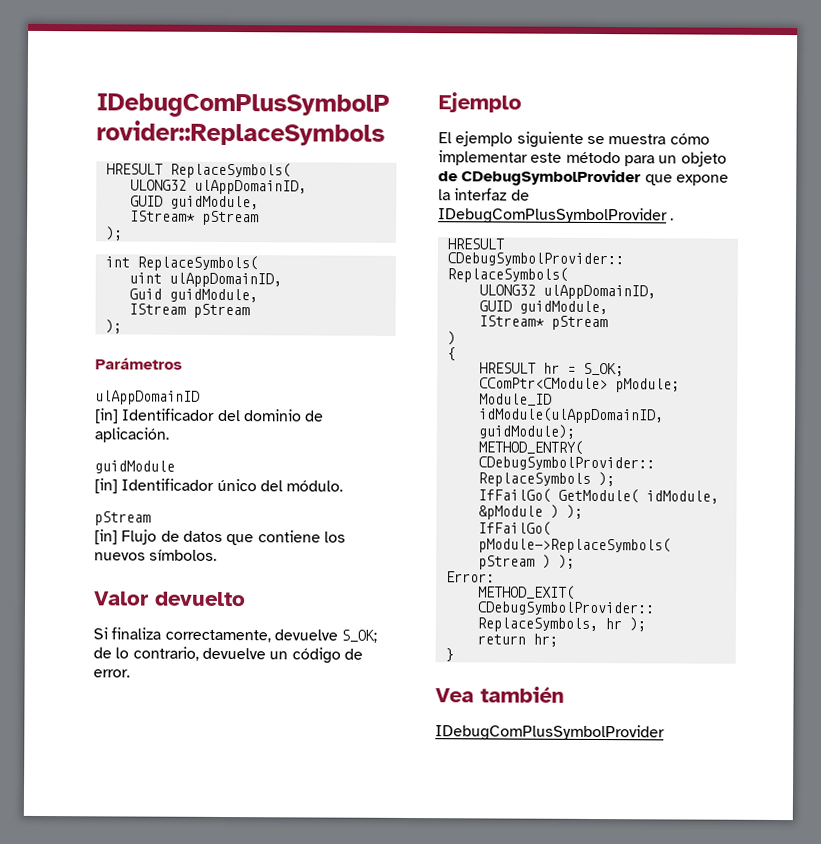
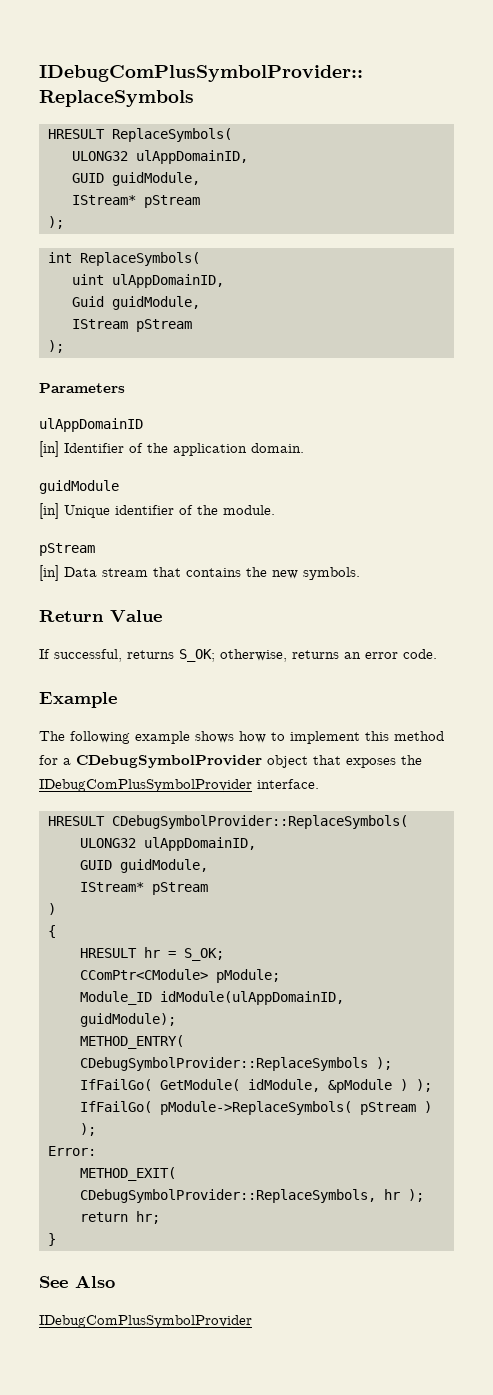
- Parámetros
+ Parameters
- [in] Identificador del dominio de aplicación.
+ [in] Identifier of the application domain.
  guidModule
- [in] Identificador único del módulo.
+ [in] Unique identifier of the module.
  pStream
- [in] Flujo de datos que contiene los nuevos símbolos.
- Valor devuelto
- Si finaliza correctamente, devuelve S_OK; de lo contrario, devuelve un código de error.
- Ejemplo
- El ejemplo siguiente se muestra cómo implementar este método para un objeto de CDebugSymbolProvider que expone la interfaz de IDebugComPlusSymbolProvider .
+ [in] Data stream that contains the new symbols.
+ Return Value
+ If successful, returns S_OK; otherwise, returns an error code.
+ Example
+ The following example shows how to implement this method for a CDebugSymbolProvider object that exposes the IDebugComPlusSymbolProvider interface.
- Vea también
+ See Also

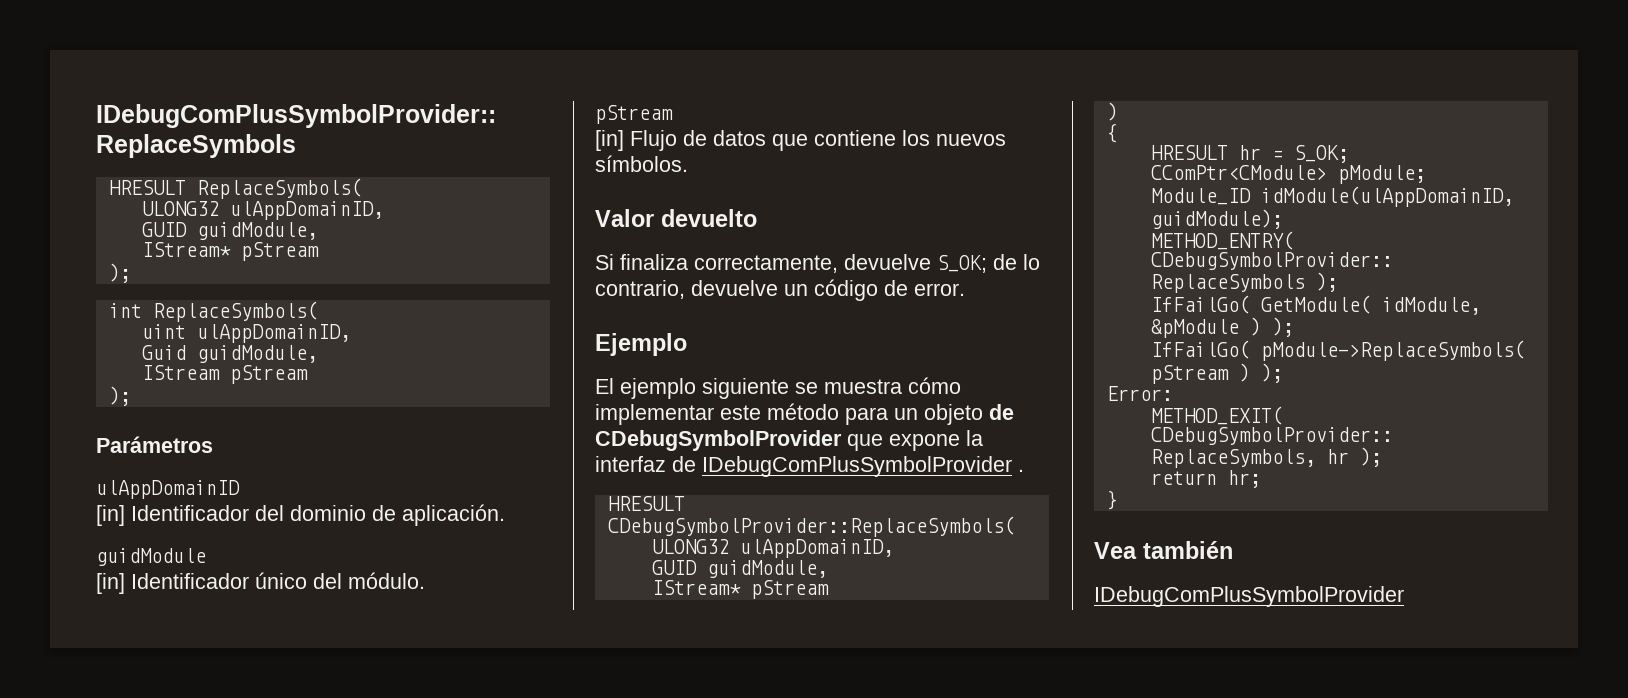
- Parameters
+ Parámetros
- [in] Identifier of the application domain.
+ [in] Identificador del dominio de aplicación.
  guidModule
- [in] Unique identifier of the module.
+ [in] Identificador único del módulo.
  pStream
- [in] Data stream that contains the new symbols.
- Return Value
- If successful, returns S_OK; otherwise, returns an error code.
- Example
- The following example shows how to implement this method for a CDebugSymbolProvider object that exposes the IDebugComPlusSymbolProvider interface.
+ [in] Flujo de datos que contiene los nuevos símbolos.
+ Valor devuelto
+ Si finaliza correctamente, devuelve S_OK; de lo contrario, devuelve un código de error.
+ Ejemplo
+ El ejemplo siguiente se muestra cómo implementar este método para un objeto de CDebugSymbolProvider que expone la interfaz de IDebugComPlusSymbolProvider .
- See Also
+ Vea también

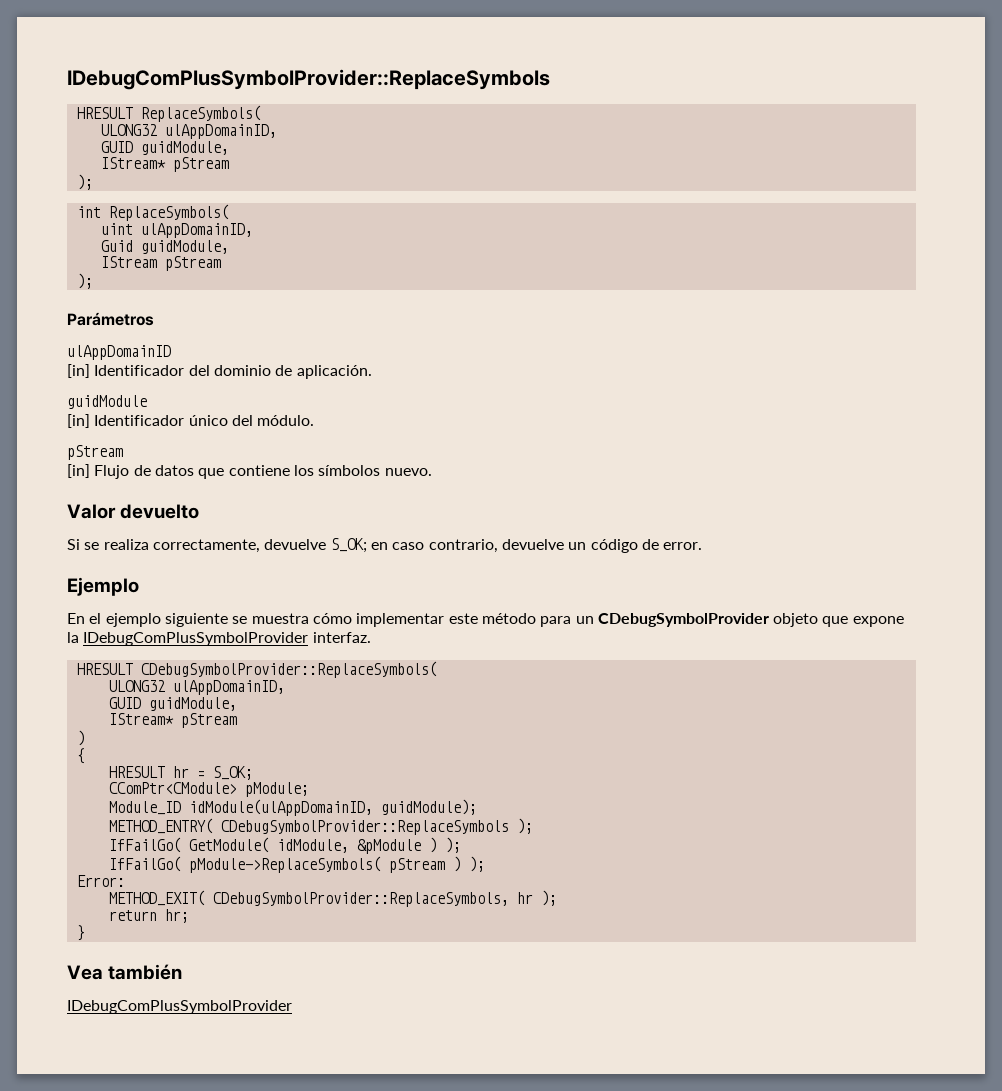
- [in] Flujo de datos que contiene los nuevos símbolos.
+ [in] Flujo de datos que contiene los símbolos nuevo.
- Si finaliza correctamente, devuelve S_OK; de lo contrario, devuelve un código de error.
+ Si se realiza correctamente, devuelve S_OK; en caso contrario, devuelve un código de error.
- El ejemplo siguiente se muestra cómo implementar este método para un objeto de CDebugSymbolProvider que expone la interfaz de IDebugComPlusSymbolProvider .
+ En el ejemplo siguiente se muestra cómo implementar este método para un CDebugSymbolProvider objeto que expone la IDebugComPlusSymbolProvider interfaz.

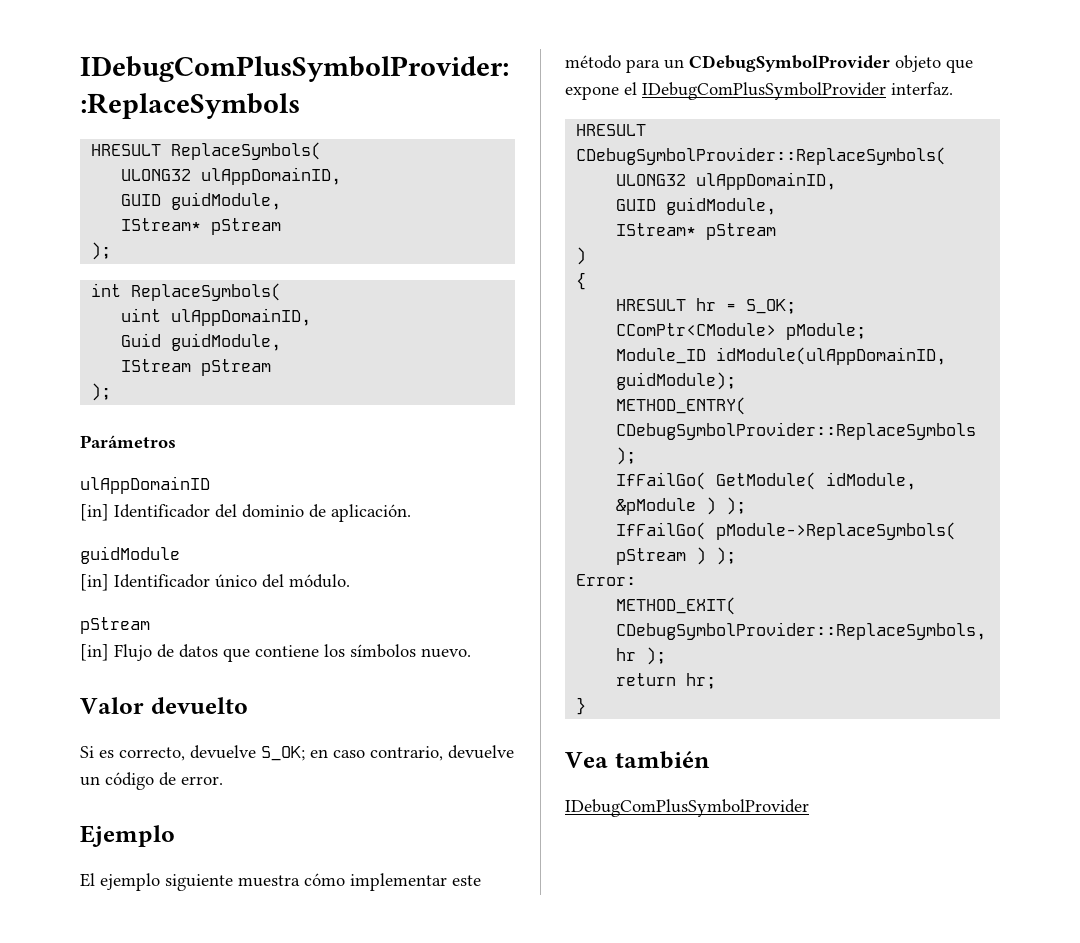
- Si se realiza correctamente, devuelve S_OK; en caso contrario, devuelve un código de error.
+ Si es correcto, devuelve S_OK; en caso contrario, devuelve un código de error.
- En el ejemplo siguiente se muestra cómo implementar este método para un CDebugSymbolProvider objeto que expone la IDebugComPlusSymbolProvider interfaz.
+ El ejemplo siguiente muestra cómo implementar este método para un CDebugSymbolProvider objeto que expone el IDebugComPlusSymbolProvider interfaz.

